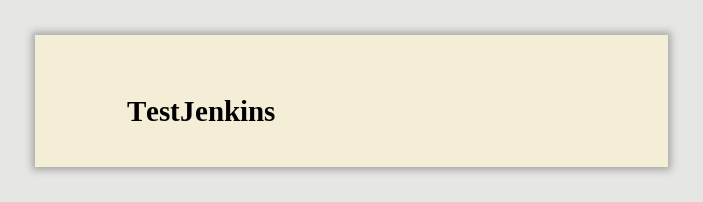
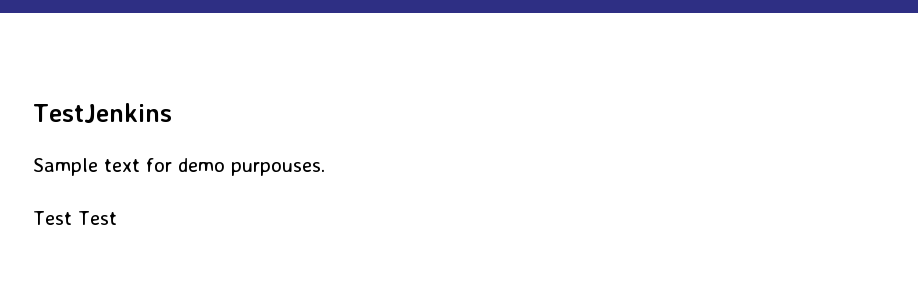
+ Sample text for demo purpouses.
+ Test Test

